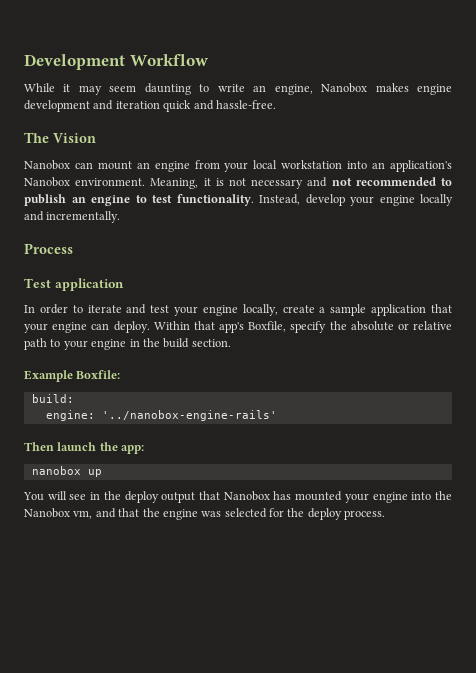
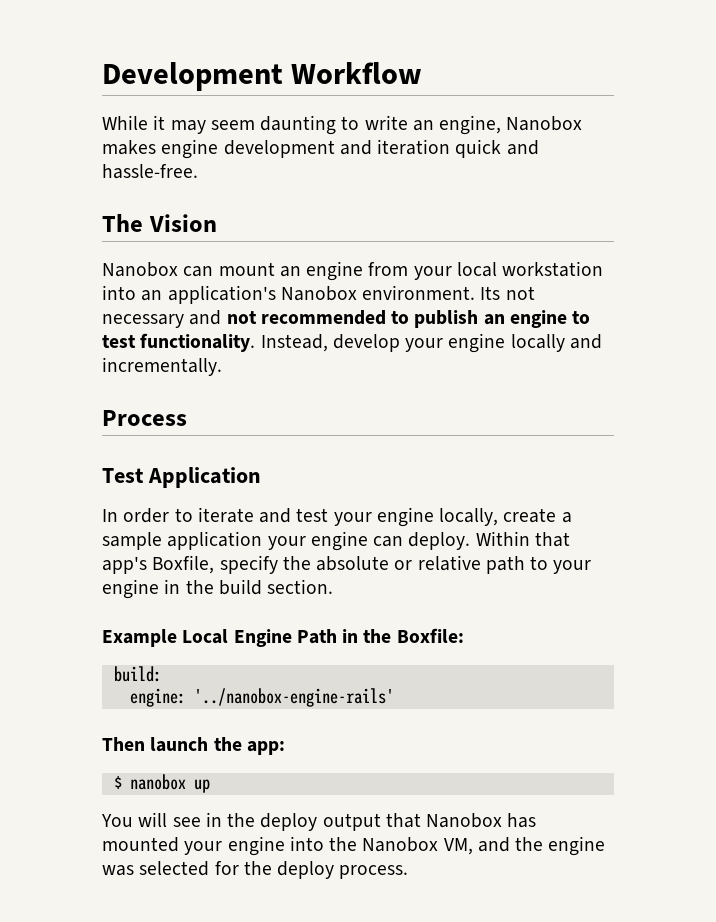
- Meaning, it is not necessary and not recommended to publish an engine to test functionality.
+ Its not necessary and not recommended to publish an engine to test functionality.
- Test application
+ Test Application
- In order to iterate and test your engine locally, create a sample application that your engine can deploy.
+ In order to iterate and test your engine locally, create a sample application your engine can deploy.
- Example Boxfile:
+ Example Local Engine Path in the Boxfile:
- nanobox up
+ $ nanobox up
- You will see in the deploy output that Nanobox has mounted your engine into the Nanobox vm, and that the engine was selected for the deploy process.
+ You will see in the deploy output that Nanobox has mounted your engine into the Nanobox VM, and the engine was selected for the deploy process.

